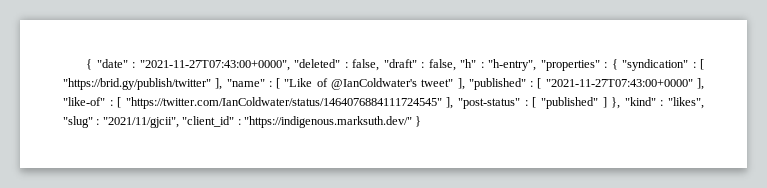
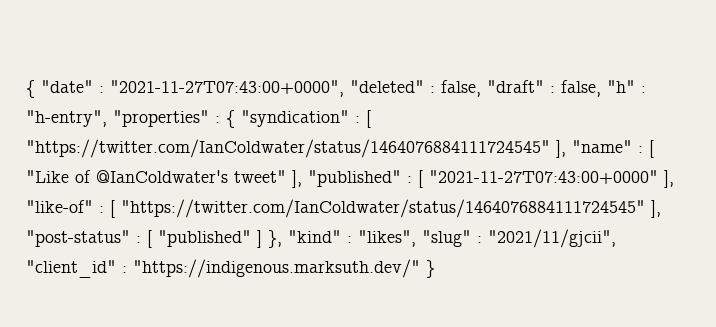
- { "date" : "2021-11-27T07:43:00+0000", "deleted" : false, "draft" : false, "h" : "h-entry", "properties" : { "syndication" : [ "https://brid.gy/publish/twitter" ], "name" : [ "Like of @IanColdwater's tweet" ], "published" : [ "2021-11-27T07:43:00+0000" ], "like-of" : [ "https://twitter.com/IanColdwater/status/1464076884111724545" ], "post-status" : [ "published" ] }, "kind" : "likes", "slug" : "2021/11/gjcii", "client_id" : "https://indigenous.marksuth.dev/" }
+ { "date" : "2021-11-27T07:43:00+0000", "deleted" : false, "draft" : false, "h" : "h-entry", "properties" : { "syndication" : [ "https://twitter.com/IanColdwater/status/1464076884111724545" ], "name" : [ "Like of @IanColdwater's tweet" ], "published" : [ "2021-11-27T07:43:00+0000" ], "like-of" : [ "https://twitter.com/IanColdwater/status/1464076884111724545" ], "post-status" : [ "published" ] }, "kind" : "likes", "slug" : "2021/11/gjcii", "client_id" : "https://indigenous.marksuth.dev/" }

